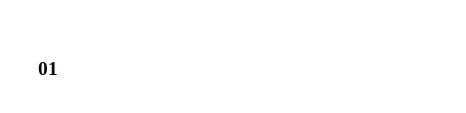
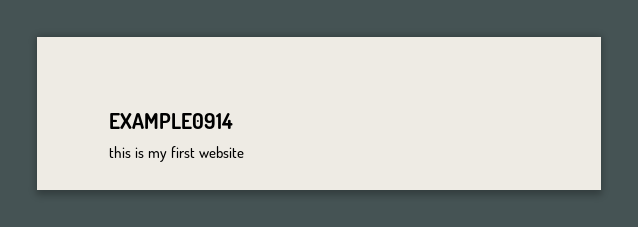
- 01
+ EXAMPLE0914
+ this is my first website

